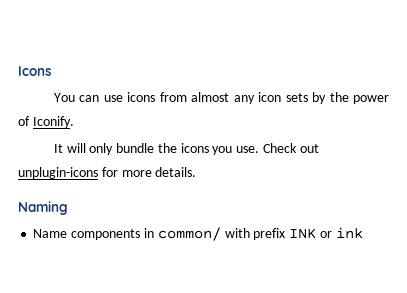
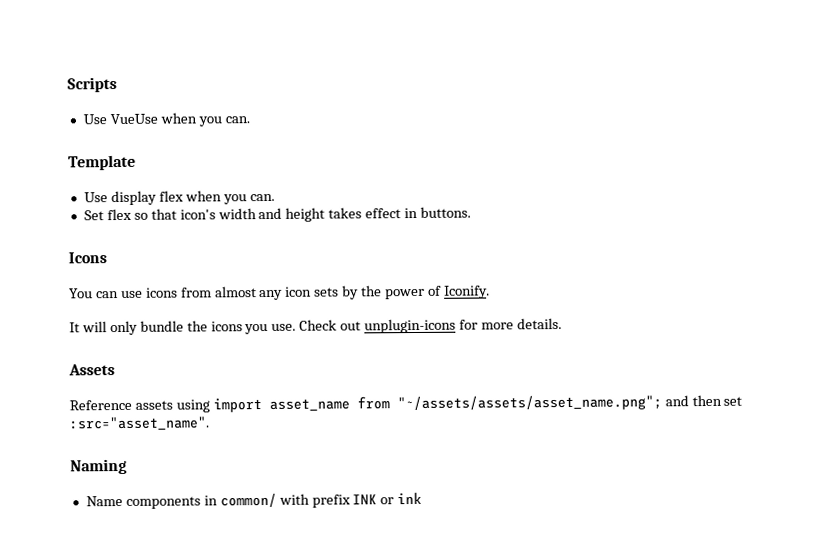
+ Scripts
+ Use VueUse when you can.
+ Template
+ Use display flex when you can.
+ Set flex so that icon's width and height takes effect in buttons.
+ Assets
+ Reference assets using import asset_name from "~/assets/assets/asset_name.png"; and then set :src="asset_name".

